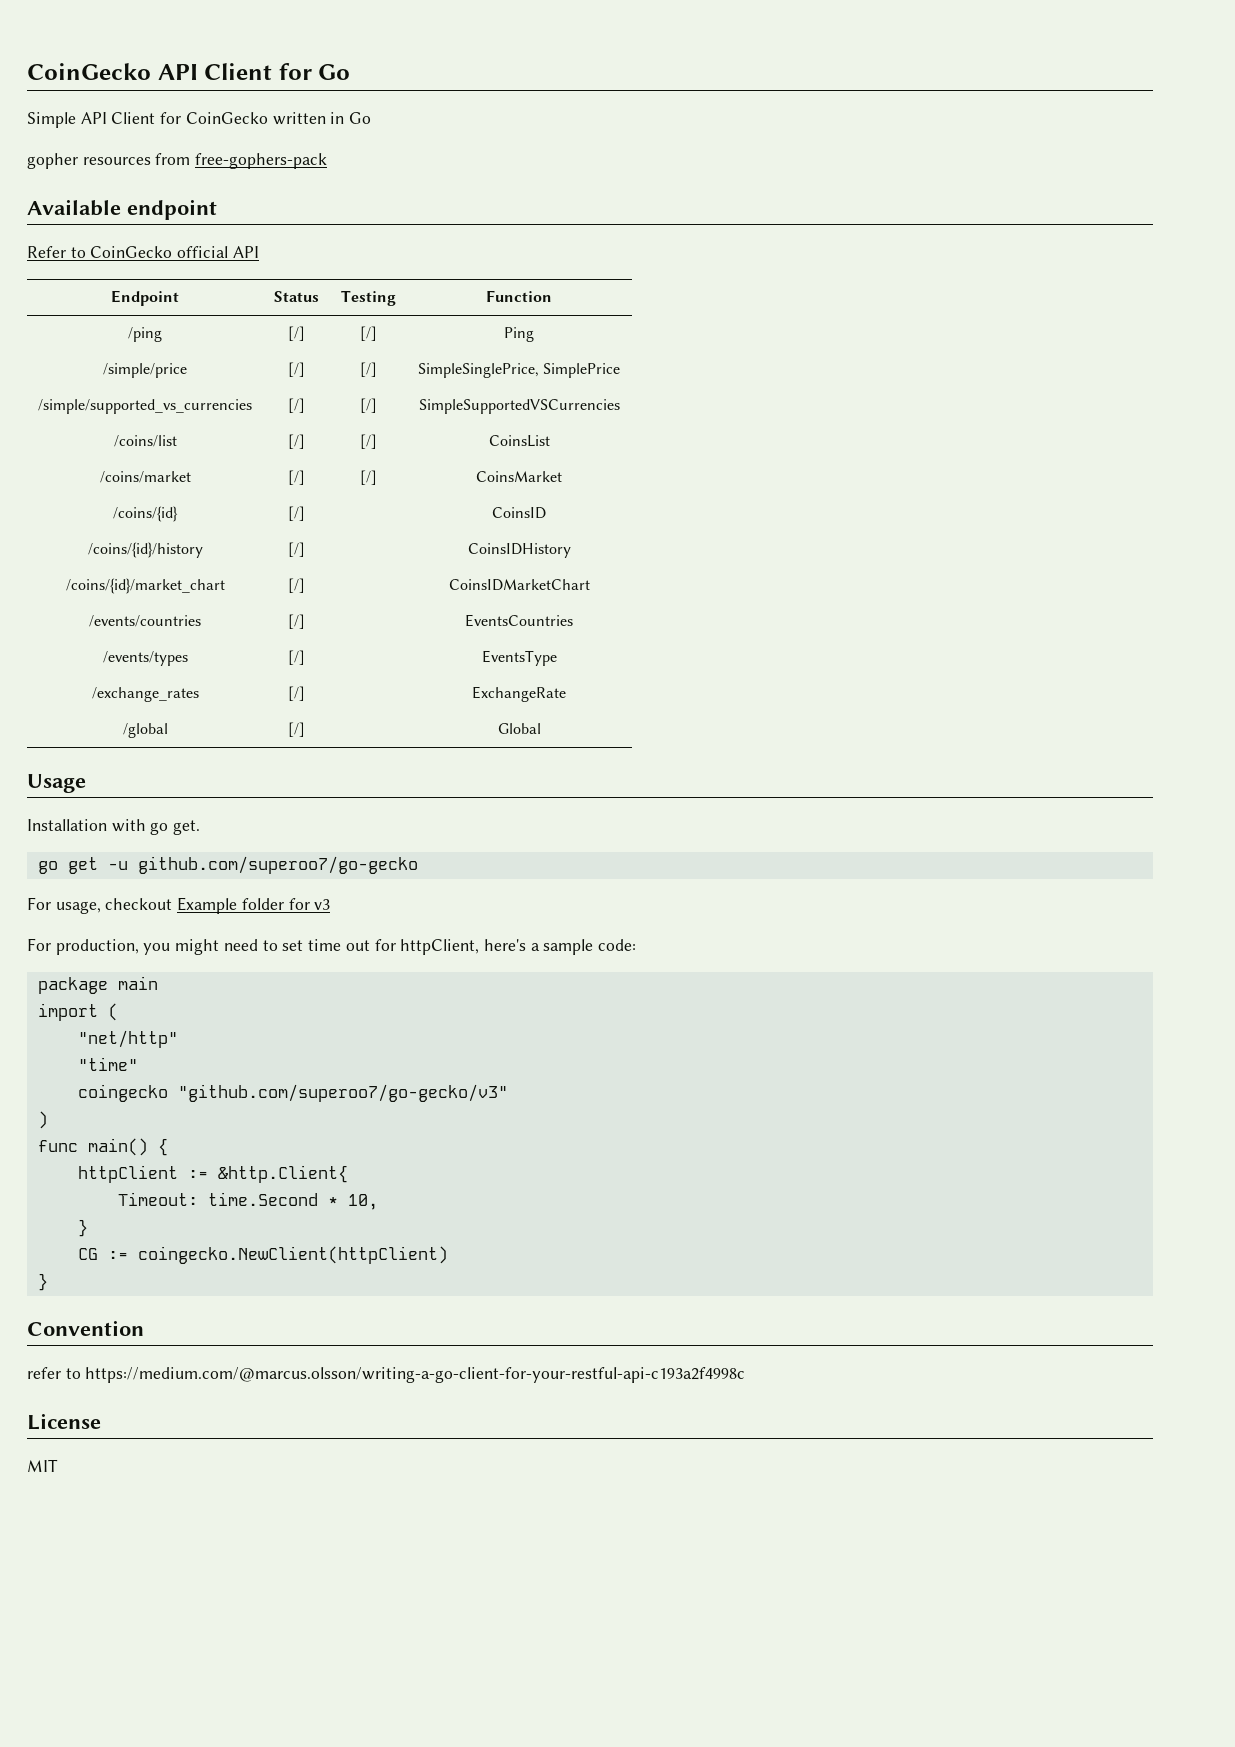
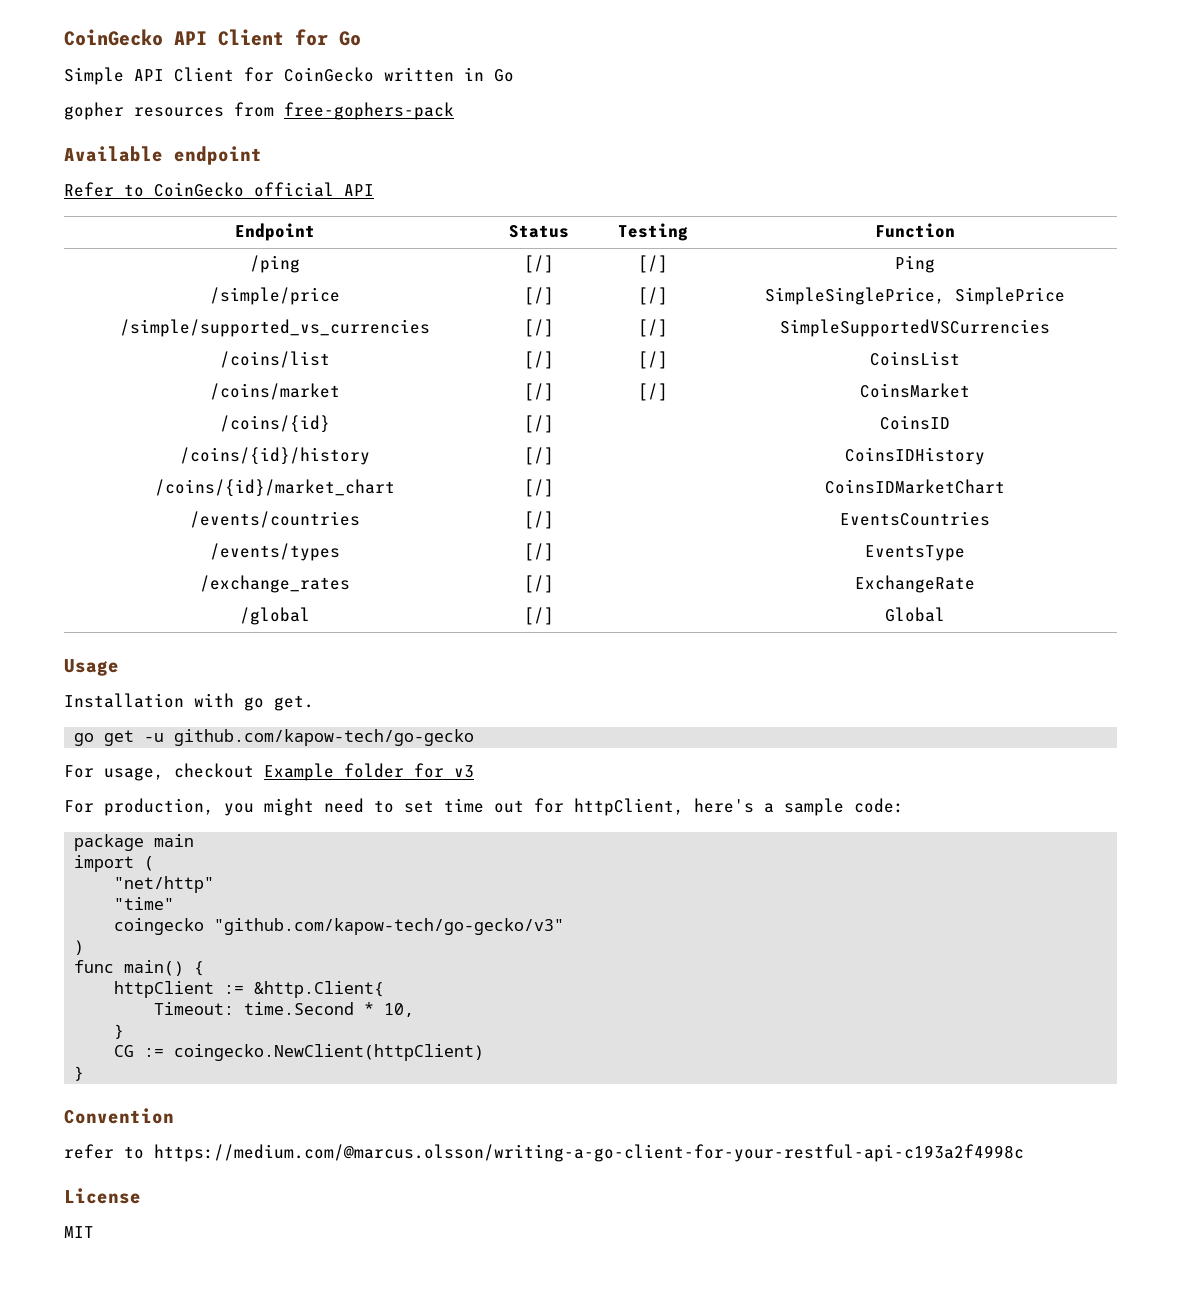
- go get -u github.com/superoo7/go-gecko
+ go get -u github.com/kapow-tech/go-gecko
- coingecko "github.com/superoo7/go-gecko/v3"
+ coingecko "github.com/kapow-tech/go-gecko/v3"

